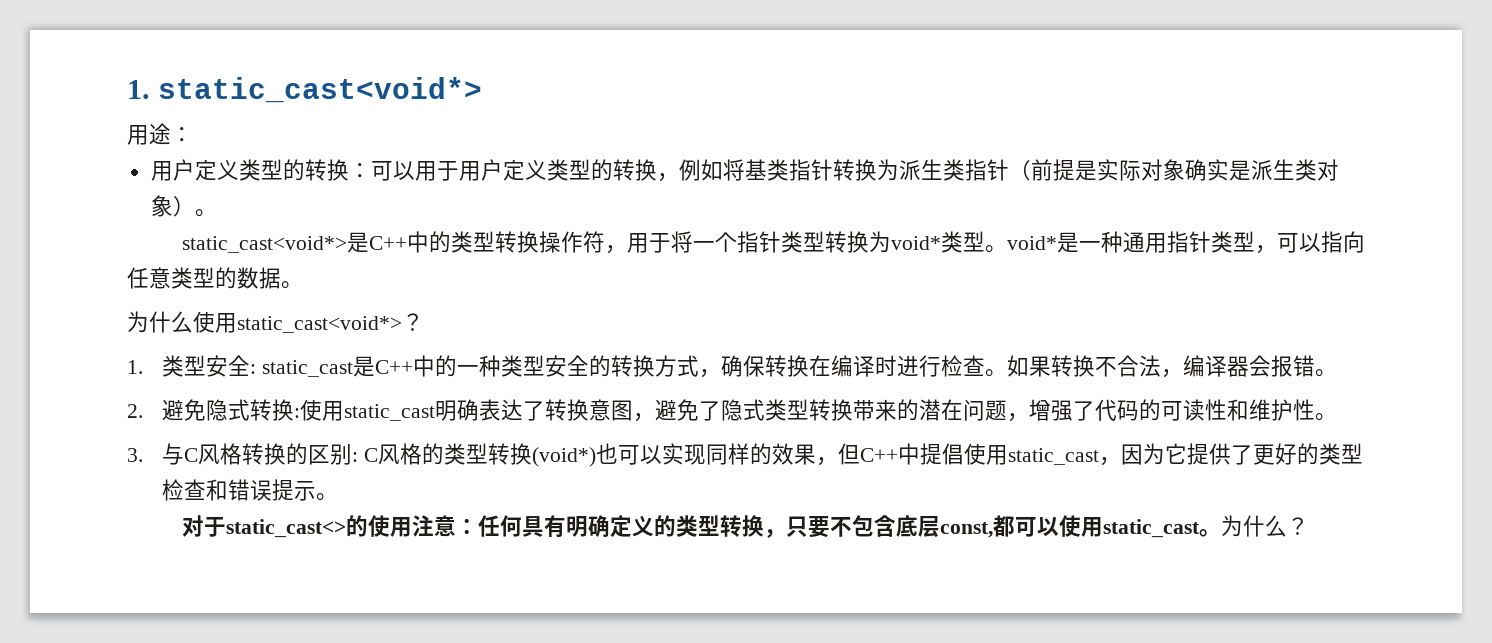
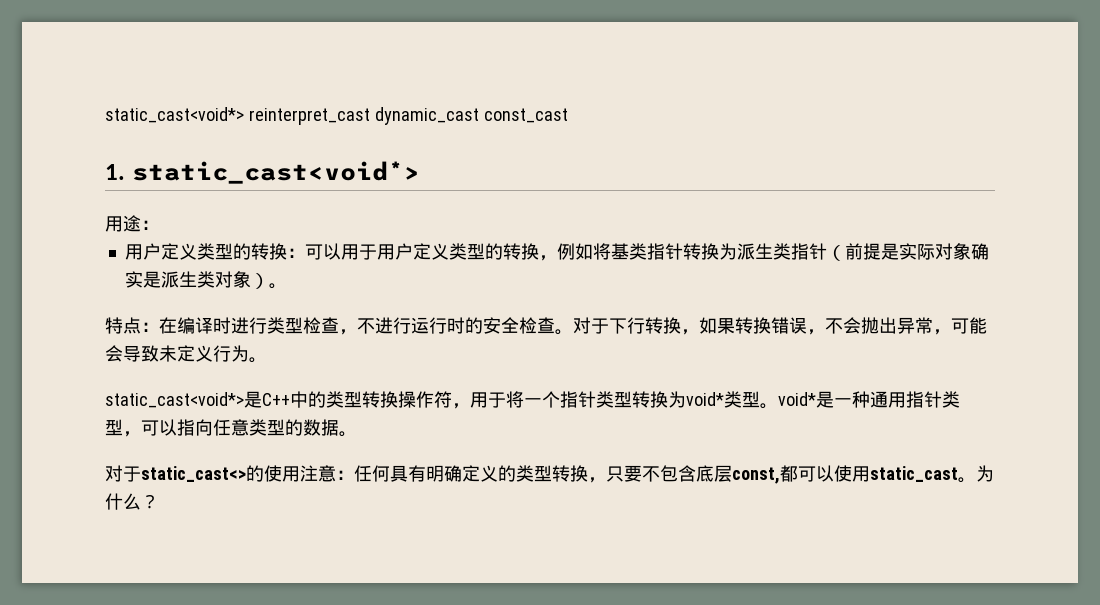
+ static_cast<void*> reinterpret_cast dynamic_cast const_cast
+ 特点：在编译时进行类型检查，不进行运行时的安全检查。对于下行转换，如果转换错误，不会抛出异常，可能会导致未定义行为。
- 为什么使用static_cast<void*>？
- 1.类型安全: static_cast是C++中的一种类型安全的转换方式，确保转换在编译时进行检查。如果转换不合法，编译器会报错。
- 2.避免隐式转换:使用static_cast明确表达了转换意图，避免了隐式类型转换带来的潜在问题，增强了代码的可读性和维护性。
- 3.与C风格转换的区别: C风格的类型转换(void*)也可以实现同样的效果，但C++中提倡使用static_cast，因为它提供了更好的类型检查和错误提示。

